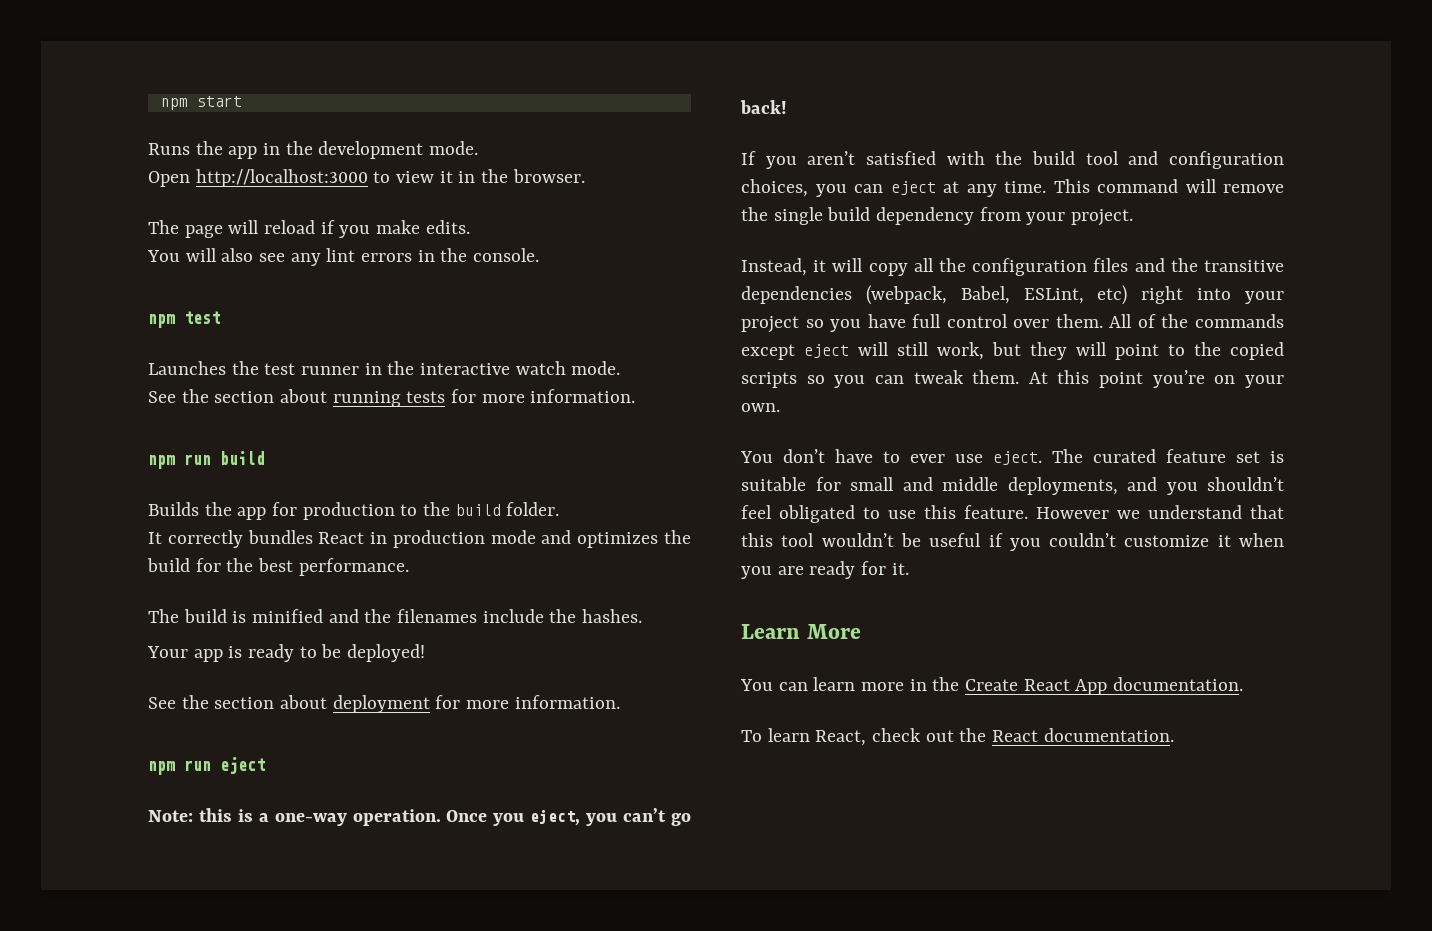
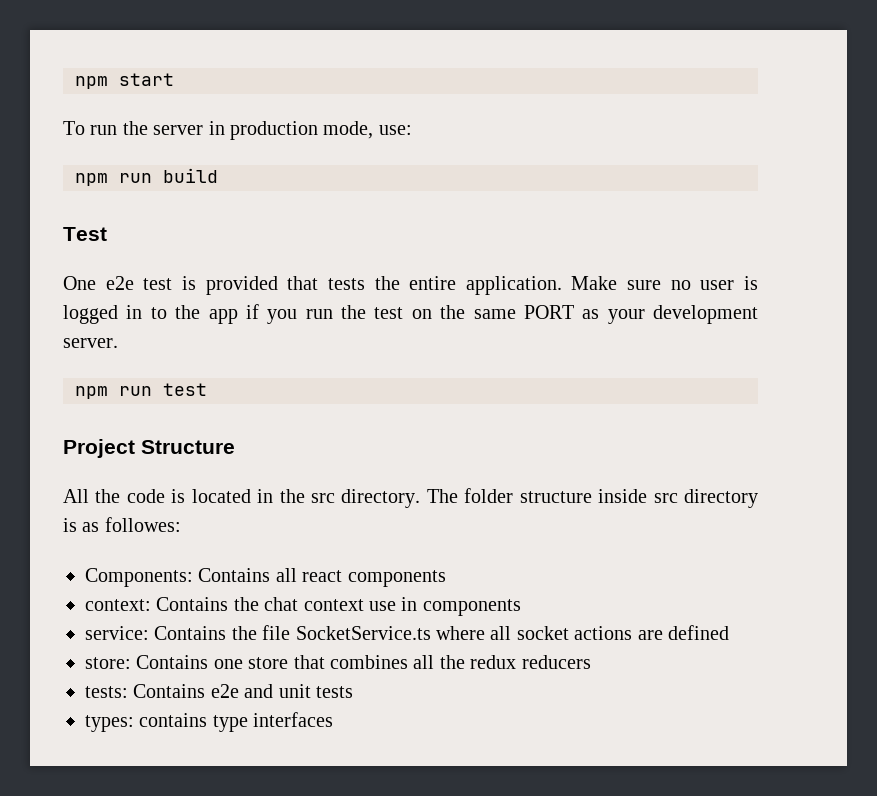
- Runs the app in the development mode.
- Open http://localhost:3000 to view it in the browser.
- The page will reload if you make edits.
- You will also see any lint errors in the console.
- npm test
- Launches the test runner in the interactive watch mode.
- See the section about running tests for more information.
+ To run the server in production mode, use:
  npm run build
- Builds the app for production to the build folder.
- It correctly bundles React in production mode and optimizes the build for the best performance.
- The build is minified and the filenames include the hashes.
- Your app is ready to be deployed!
- See the section about deployment for more information.
- npm run eject
- Note: this is a one-way operation. Once you eject, you can’t go back!
- If you aren’t satisfied with the build tool and configuration choices, you can eject at any time. This command will remove the single build dependency from your project.
- Instead, it will copy all the configuration files and the transitive dependencies (webpack, Babel, ESLint, etc) right into your project so you have full control over them. All of the commands except eject will still work, but they will point to the copied scripts so you can tweak them. At this point you’re on your own.
- You don’t have to ever use eject. The curated feature set is suitable for small and middle deployments, and you shouldn’t feel obligated to use this feature. However we understand that this tool wouldn’t be useful if you couldn’t customize it when you are ready for it.
- Learn More
- You can learn more in the Create React App documentation.
- To learn React, check out the React documentation.
+ Test
+ One e2e test is provided that tests the entire application. Make sure no user is logged in to the app if you run the test on the same PORT as your development server.
+ npm run test
+ Project Structure
+ All the code is located in the src directory. The folder structure inside src directory is as followes:
+ Components: Contains all react components
+ context: Contains the chat context use in components
+ service: Contains the file SocketService.ts where all socket actions are defined
+ store: Contains one store that combines all the redux reducers
+ tests: Contains e2e and unit tests
+ types: contains type interfaces

